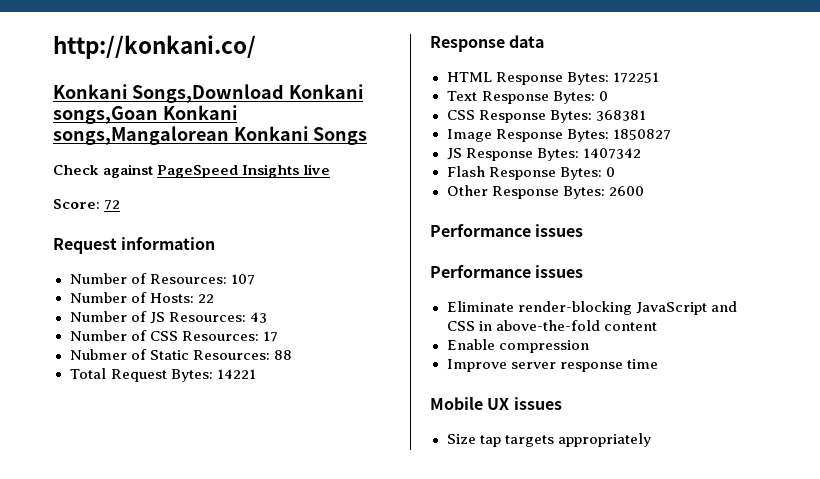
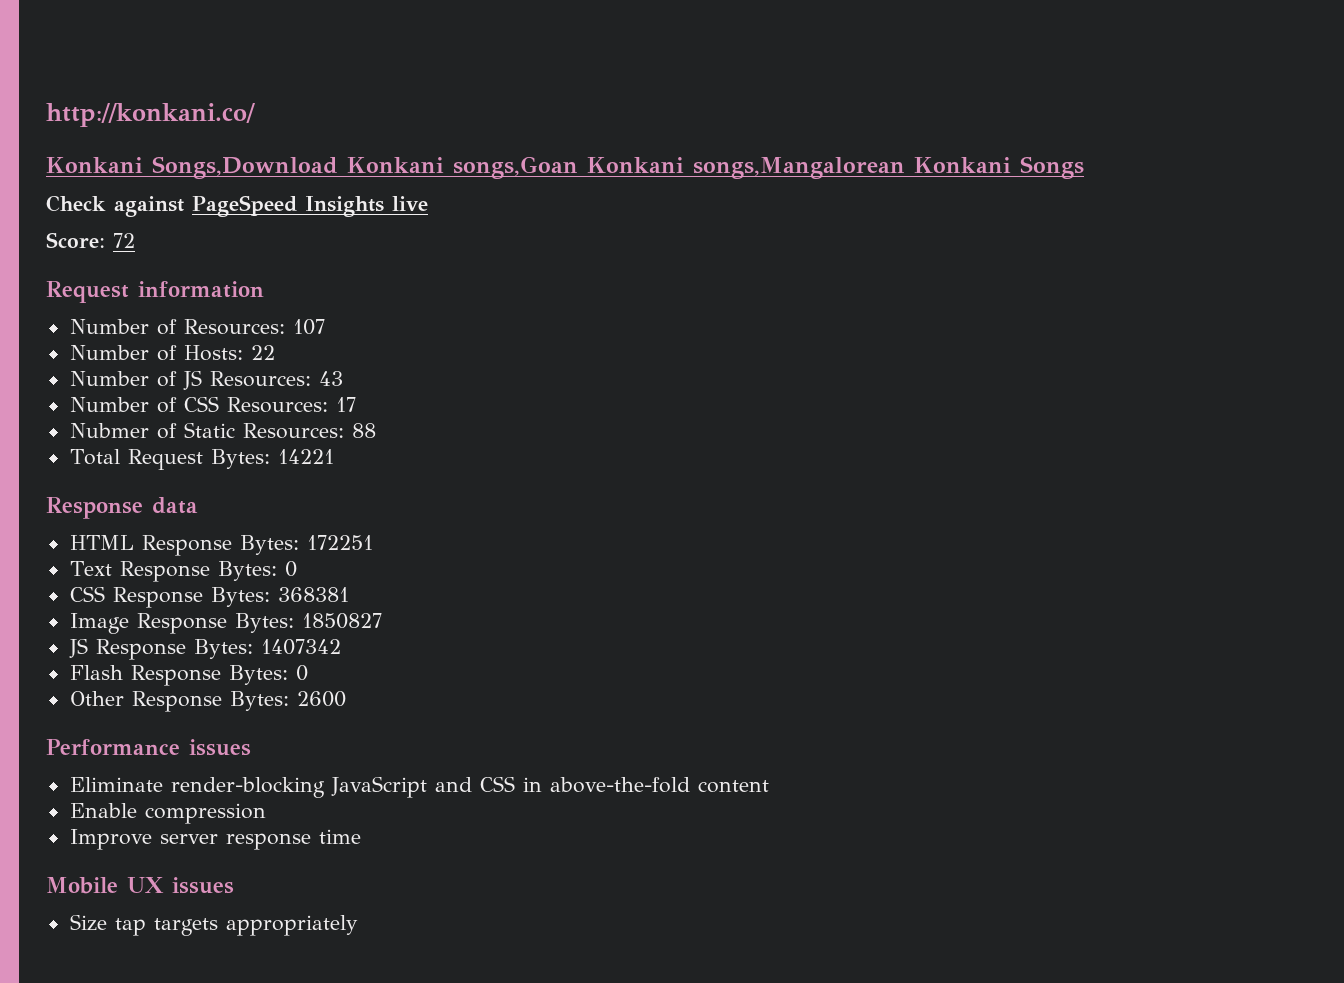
  Other Response Bytes: 2600
- Performance issues

